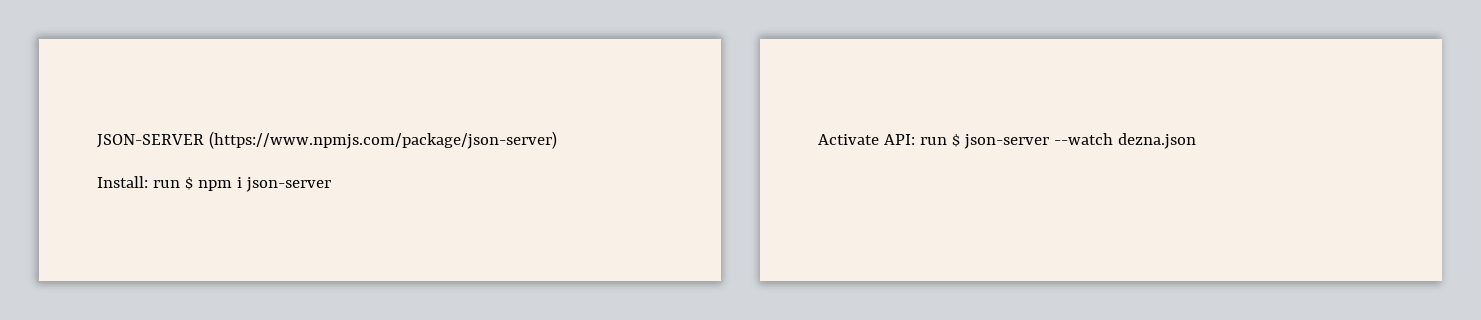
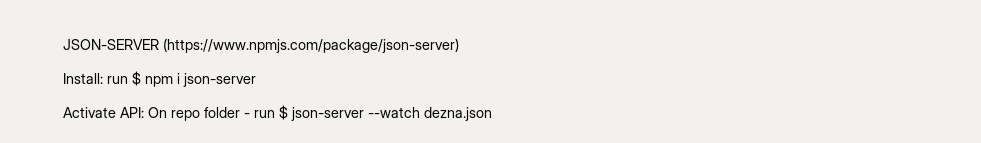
- Activate API: run $ json-server --watch dezna.json
+ Activate API: On repo folder - run $ json-server --watch dezna.json

